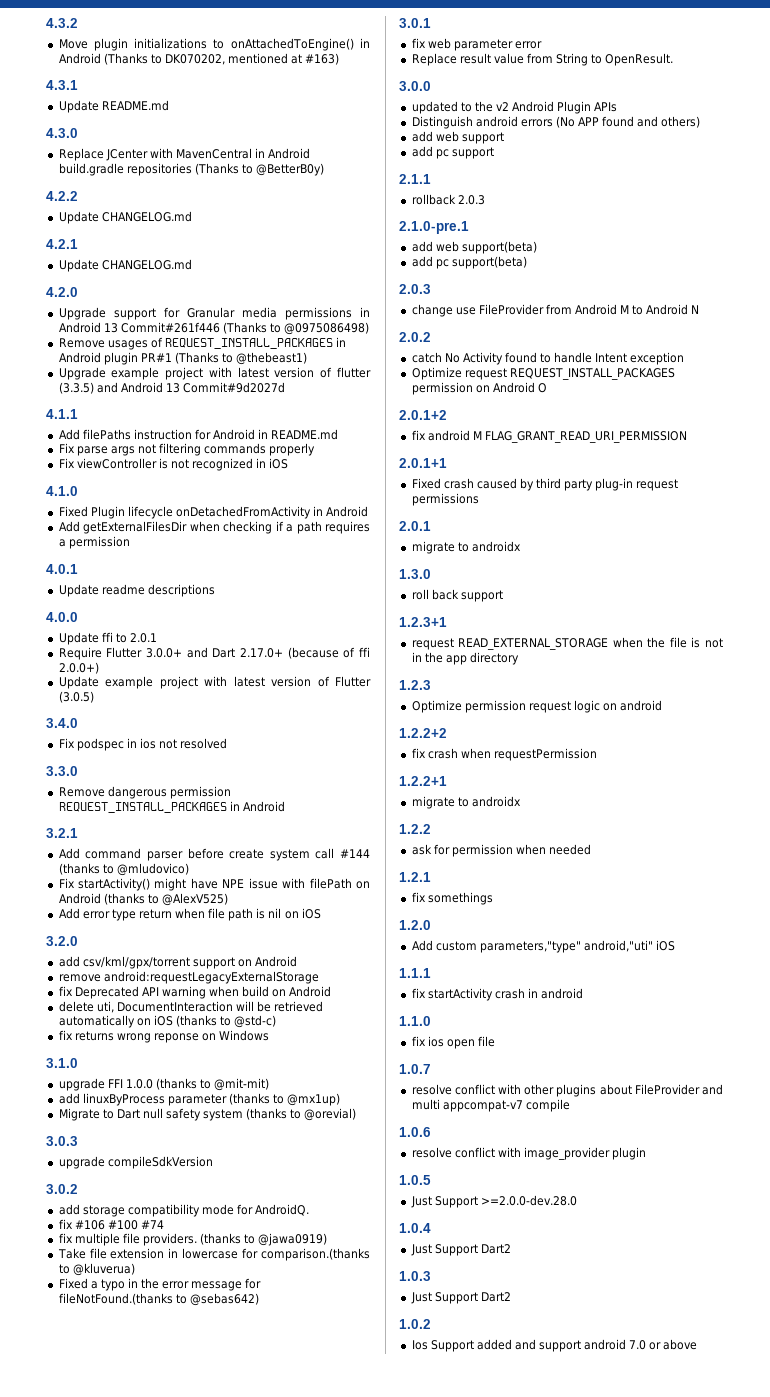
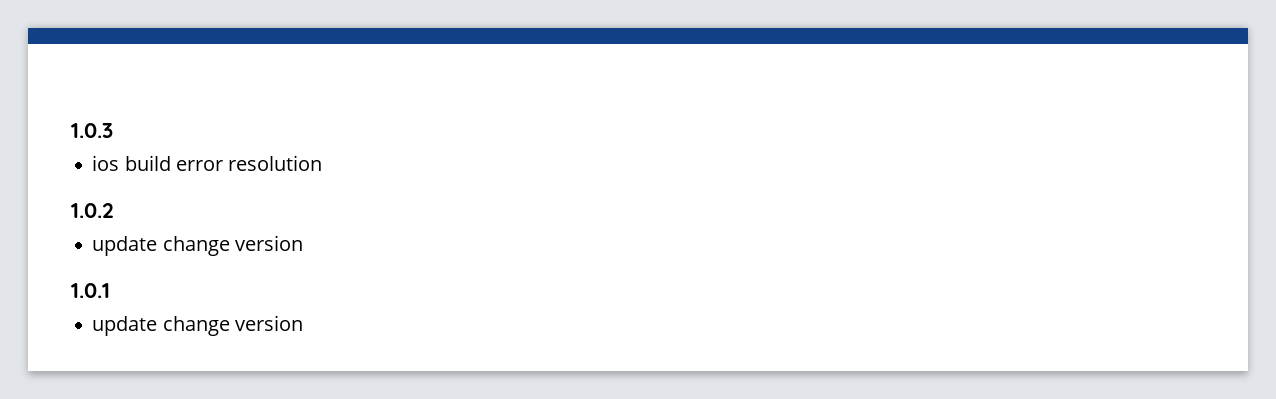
- 4.3.2
- Move plugin initializations to onAttachedToEngine() in Android (Thanks to DK070202, mentioned at #163)
- 4.3.1
- Update README.md
- 4.3.0
- Replace JCenter with MavenCentral in Android build.gradle repositories (Thanks to @BetterB0y)
- 4.2.2
- Update CHANGELOG.md
- 4.2.1
- Update CHANGELOG.md
- 4.2.0
- Upgrade support for Granular media permissions in Android 13 Commit#261f446 (Thanks to @0975086498)
- Remove usages of REQUEST_INSTALL_PACKAGES in Android plugin PR#1 (Thanks to @thebeast1)
- Upgrade example project with latest version of flutter (3.3.5) and Android 13 Commit#9d2027d
- 4.1.1
- Add filePaths instruction for Android in README.md
- Fix parse args not filtering commands properly
- Fix viewController is not recognized in iOS
- 4.1.0
- Fixed Plugin lifecycle onDetachedFromActivity in Android
- Add getExternalFilesDir when checking if a path requires a permission
- 4.0.1
- Update readme descriptions
- 4.0.0
- Update ffi to 2.0.1
- Require Flutter 3.0.0+ and Dart 2.17.0+ (because of ffi 2.0.0+)
- Update example project with latest version of Flutter (3.0.5)
- 3.4.0
- Fix podspec in ios not resolved
- 3.3.0
- Remove dangerous permission REQUEST_INSTALL_PACKAGES in Android
- 3.2.1
- Add command parser before create system call #144 (thanks to @mludovico)
- Fix startActivity() might have NPE issue with filePath on Android (thanks to @AlexV525)
- Add error type return when file path is nil on iOS
- 3.2.0
- add csv/kml/gpx/torrent support on Android
- remove android:requestLegacyExternalStorage
- fix Deprecated API warning when build on Android
- delete uti, DocumentInteraction will be retrieved automatically on iOS (thanks to @std-c)
- fix returns wrong reponse on Windows
- 3.1.0
- upgrade FFI 1.0.0 (thanks to @mit-mit)
- add linuxByProcess parameter (thanks to @mx1up)
- Migrate to Dart null safety system (thanks to @orevial)
- 3.0.3
- upgrade compileSdkVersion
- 3.0.2
- add storage compatibility mode for AndroidQ.
- fix #106 #100 #74
- fix multiple file providers. (thanks to @jawa0919)
- Take file extension in lowercase for comparison.(thanks to @kluverua)
- Fixed a typo in the error message for fileNotFound.(thanks to @sebas642)
- 3.0.1
- fix web parameter error
- Replace result value from String to OpenResult.
- 3.0.0
- updated to the v2 Android Plugin APIs
- Distinguish android errors (No APP found and others)
- add web support
- add pc support
- 2.1.1
- rollback 2.0.3
- 2.1.0-pre.1
- add web support(beta)
- add pc support(beta)
- 2.0.3
- change use FileProvider from Android M to Android N
- 2.0.2
- catch No Activity found to handle Intent exception
- Optimize request REQUEST_INSTALL_PACKAGES permission on Android O
- 2.0.1+2
- fix android M FLAG_GRANT_READ_URI_PERMISSION
- 2.0.1+1
- Fixed crash caused by third party plug-in request permissions
- 2.0.1
- migrate to androidx
- 1.3.0
- roll back support
- 1.2.3+1
- request READ_EXTERNAL_STORAGE when the file is not in the app directory
- 1.2.3
- Optimize permission request logic on android
- 1.2.2+2
- fix crash when requestPermission
- 1.2.2+1
- migrate to androidx
- 1.2.2
- ask for permission when needed
- 1.2.1
- fix somethings
- 1.2.0
- Add custom parameters,"type" android,"uti" iOS
- 1.1.1
- fix startActivity crash in android
- 1.1.0
- fix ios open file
- 1.0.7
- resolve conflict with other plugins about FileProvider and multi appcompat-v7 compile
- 1.0.6
- resolve conflict with image_provider plugin
- 1.0.5
- Just Support >=2.0.0-dev.28.0
- 1.0.4
- Just Support Dart2
  1.0.3
- Just Support Dart2
+ ios build error resolution
  1.0.2
- Ios Support added and support android 7.0 or above
+ update change version
+ 1.0.1
+ update change version

